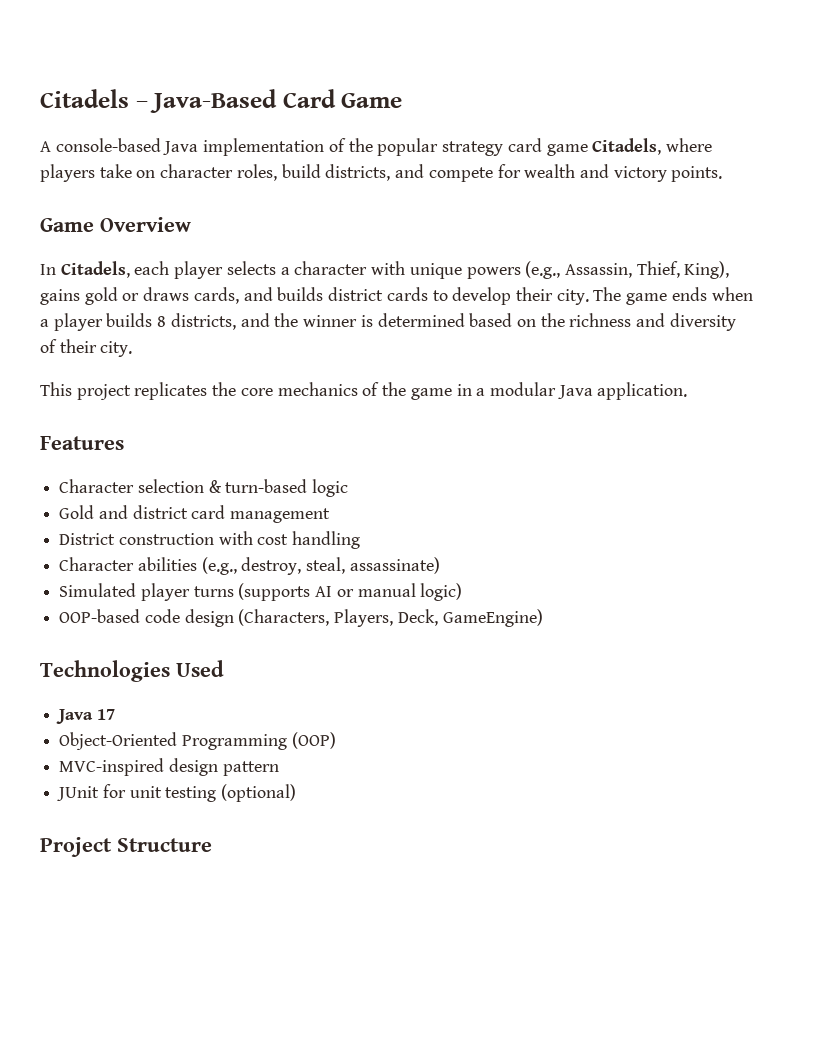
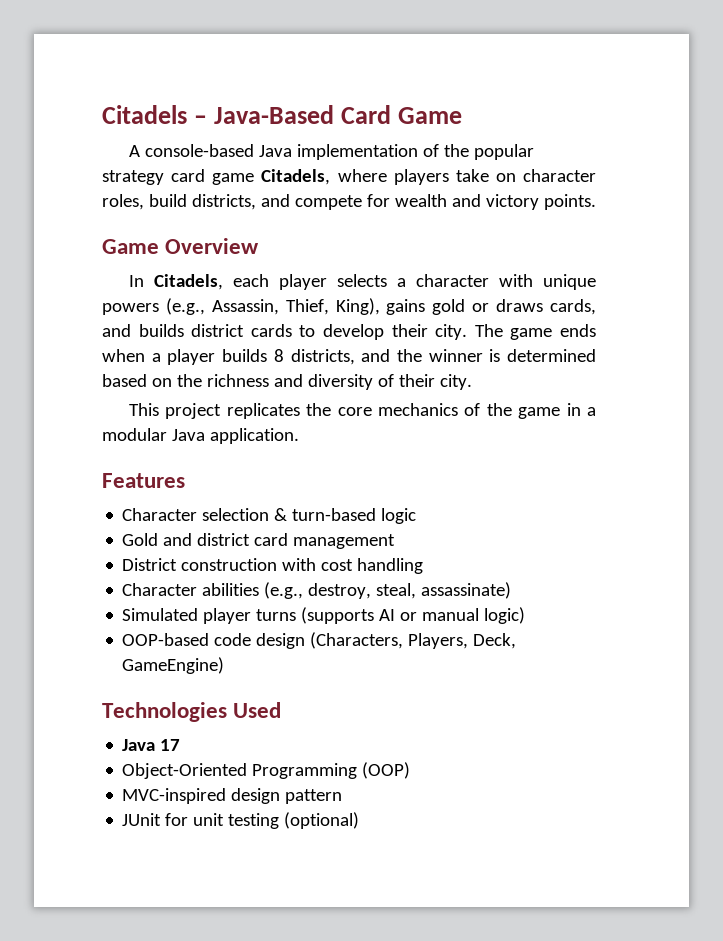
- Project Structure

